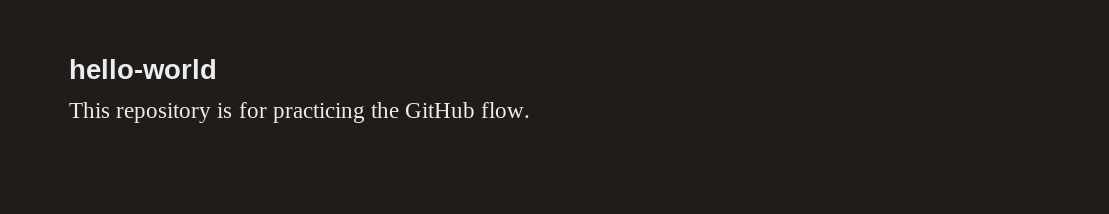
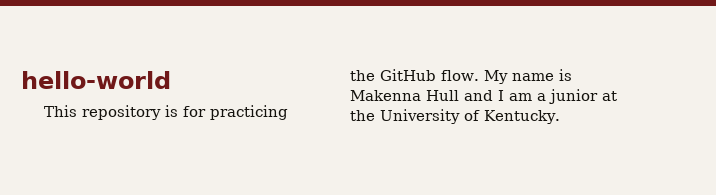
+ My name is Makenna Hull and I am a junior at the University of Kentucky.

